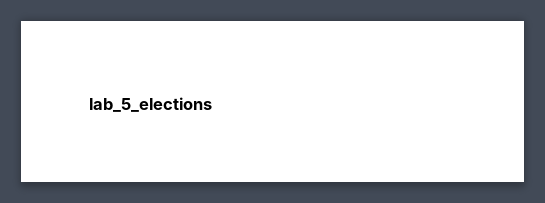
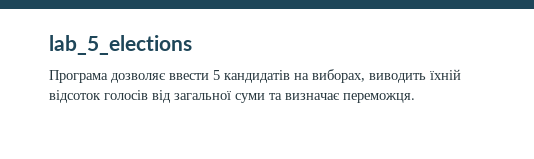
+ Програма дозволяє ввести 5 кандидатів на виборах, виводить їхній відсоток голосів від загальної суми та визначає переможця.

